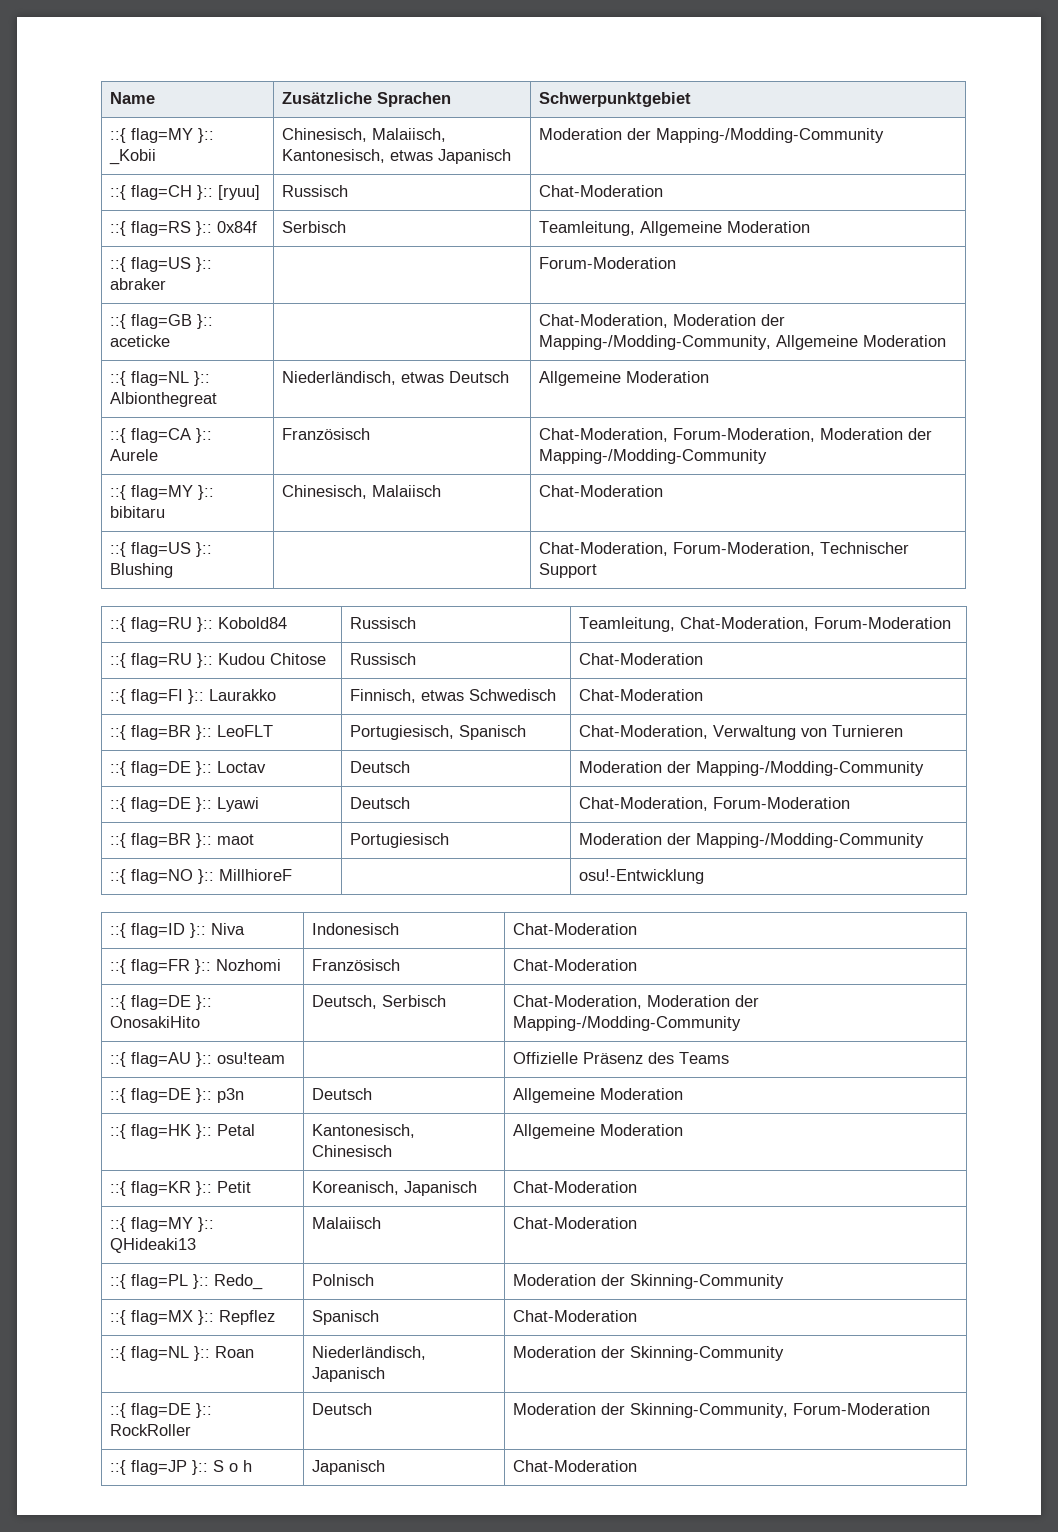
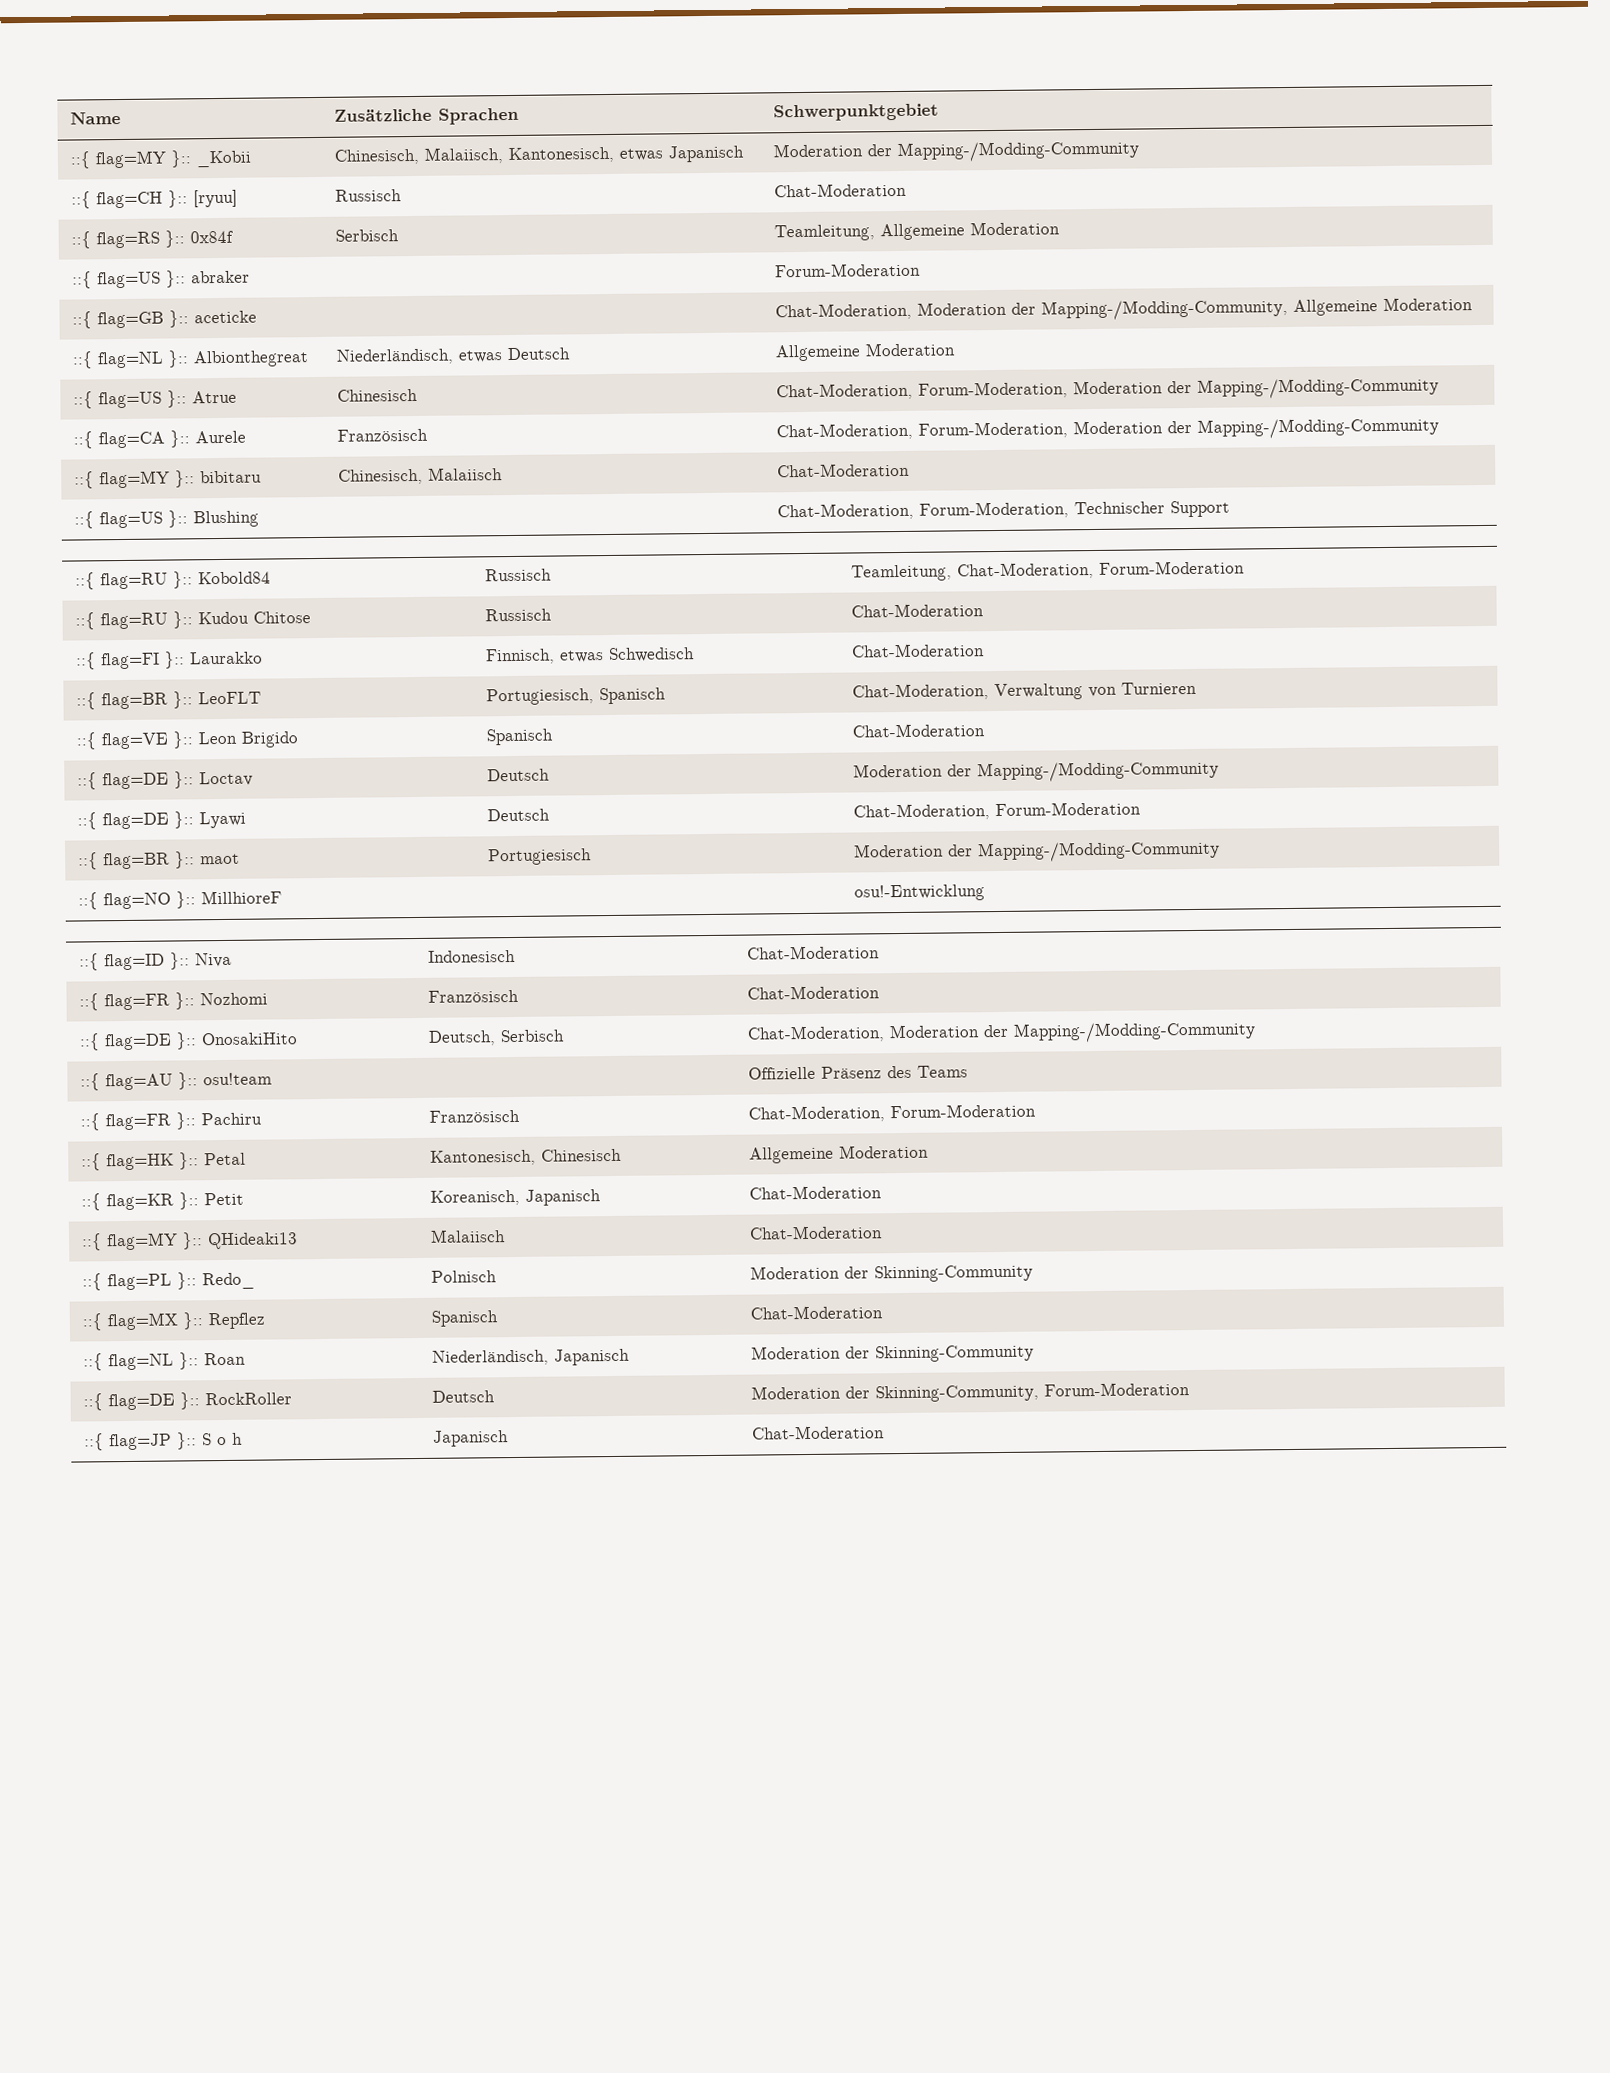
+ ::{ flag=US }:: Atrue | Chinesisch | Chat-Moderation, Forum-Moderation, Moderation der Mapping-/Modding-Community
+ ::{ flag=VE }:: Leon Brigido | Spanisch | Chat-Moderation
- ::{ flag=DE }:: p3n | Deutsch | Allgemeine Moderation
+ ::{ flag=FR }:: Pachiru | Französisch | Chat-Moderation, Forum-Moderation

